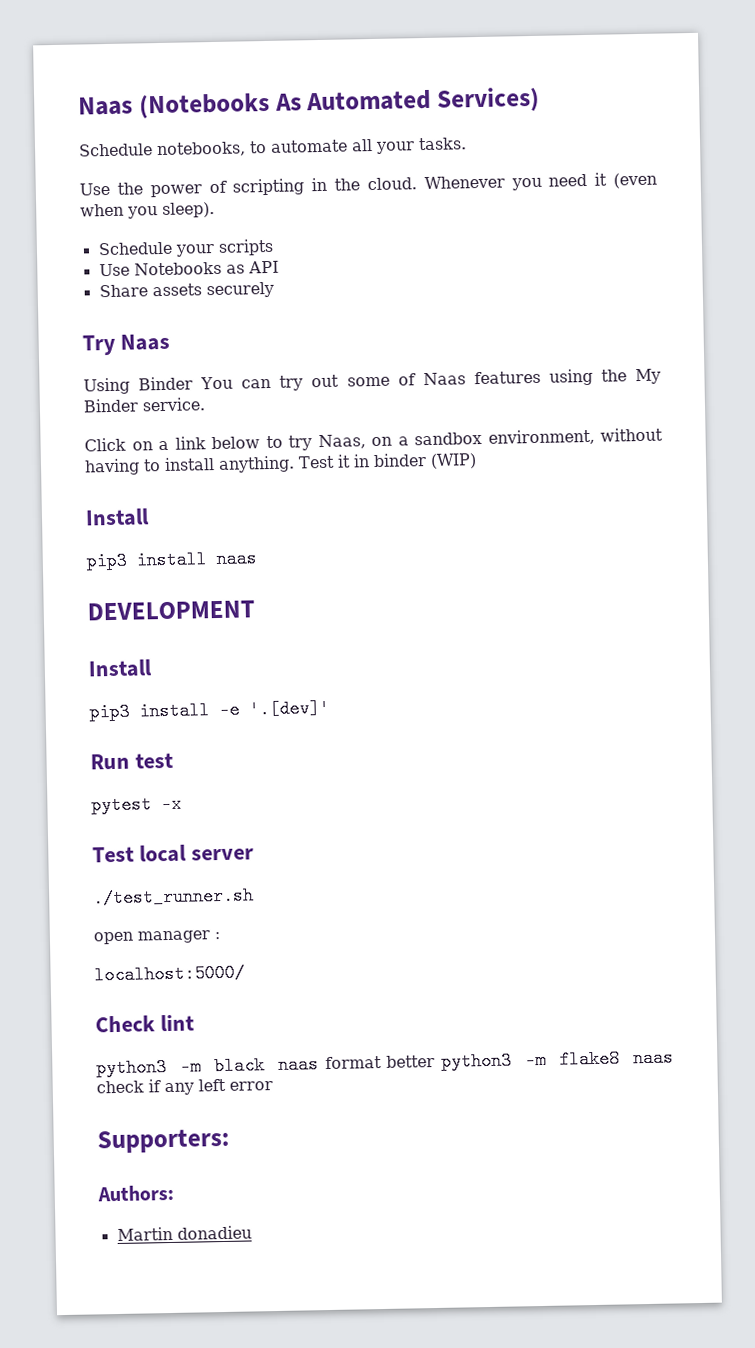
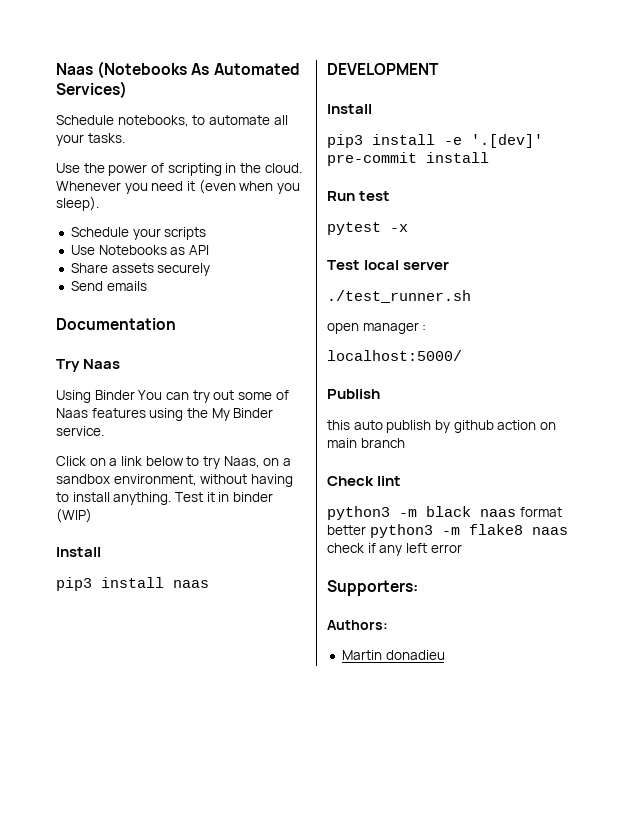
+ Send emails
+ Documentation
- pip3 install -e '.[dev]'
+ pip3 install -e '.[dev]' pre-commit install
+ Publish
+ this auto publish by github action on main branch

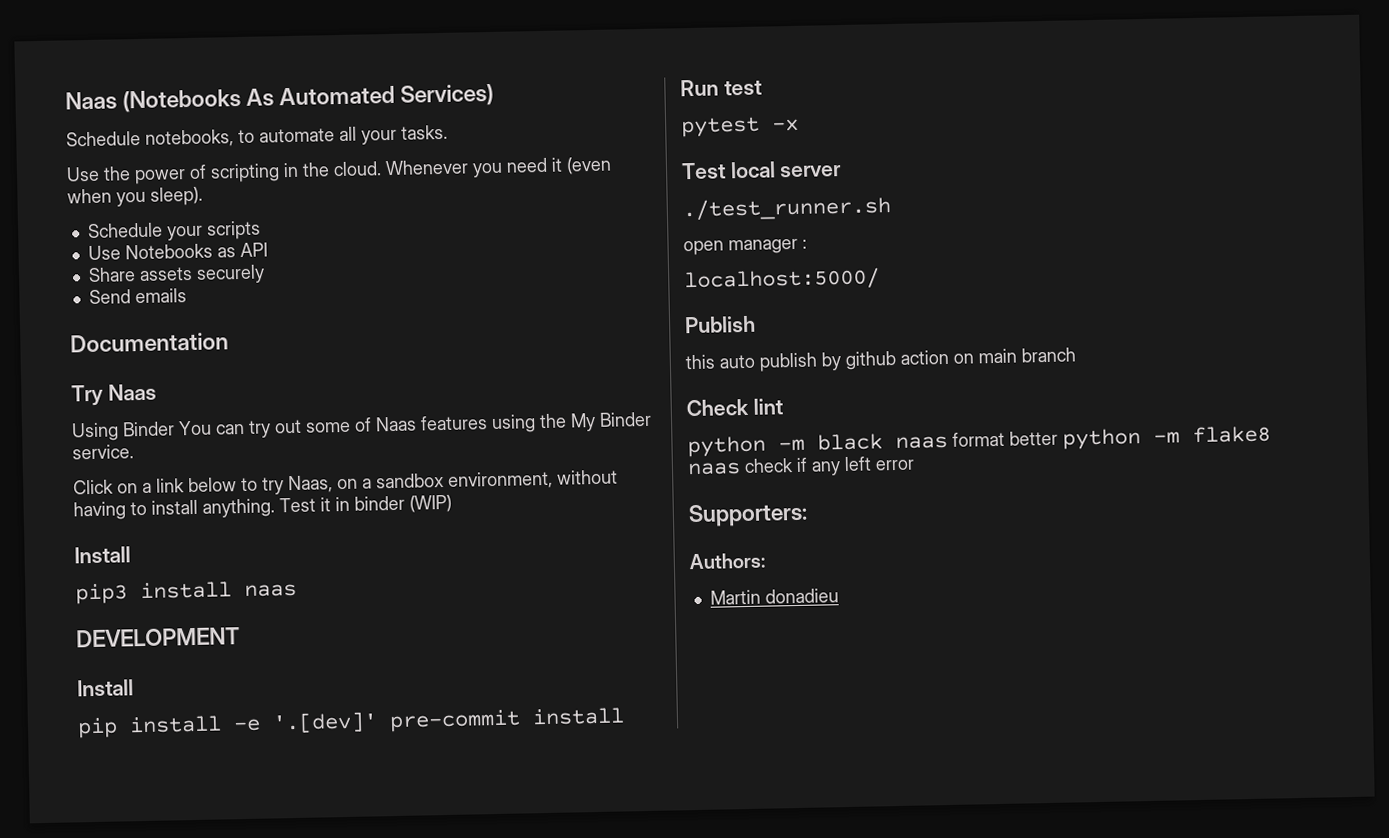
- pip3 install -e '.[dev]' pre-commit install
+ pip install -e '.[dev]' pre-commit install
- python3 -m black naas format better python3 -m flake8 naas check if any left error
+ python -m black naas format better python -m flake8 naas check if any left error

